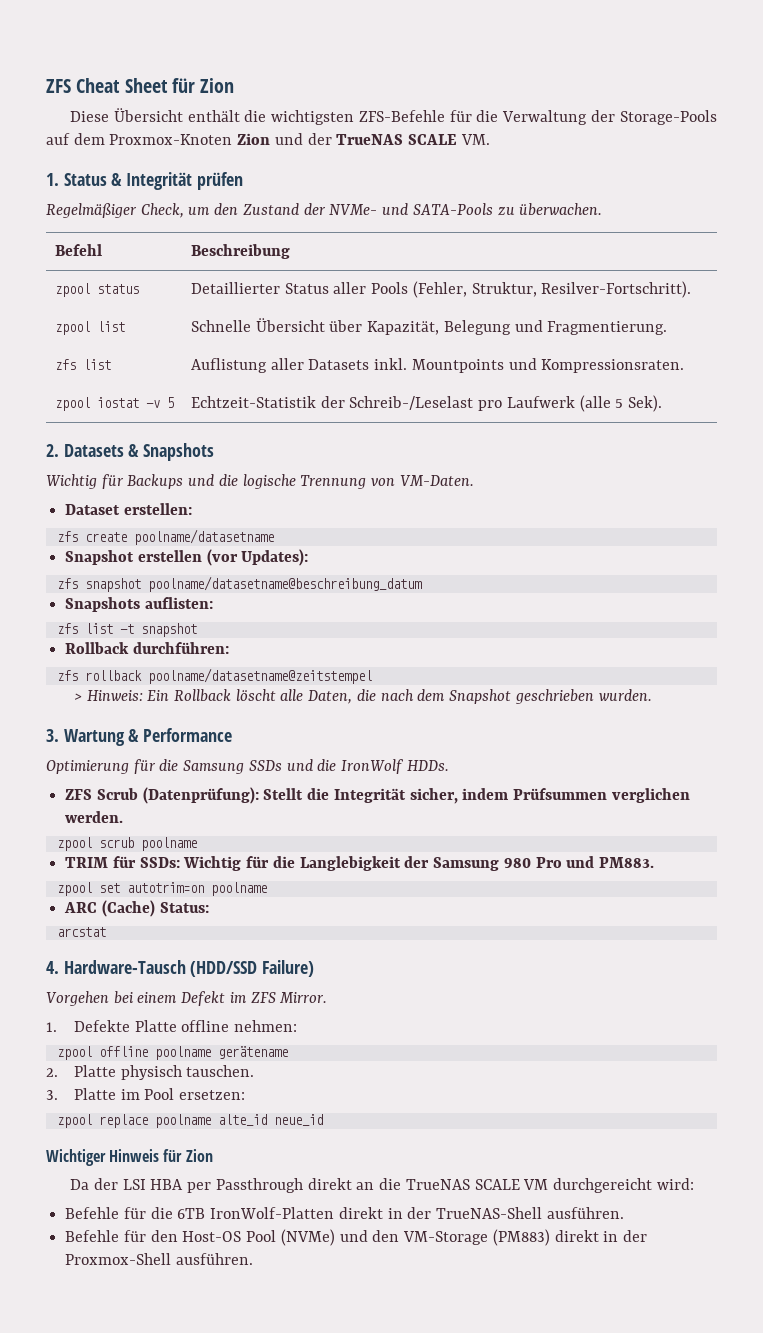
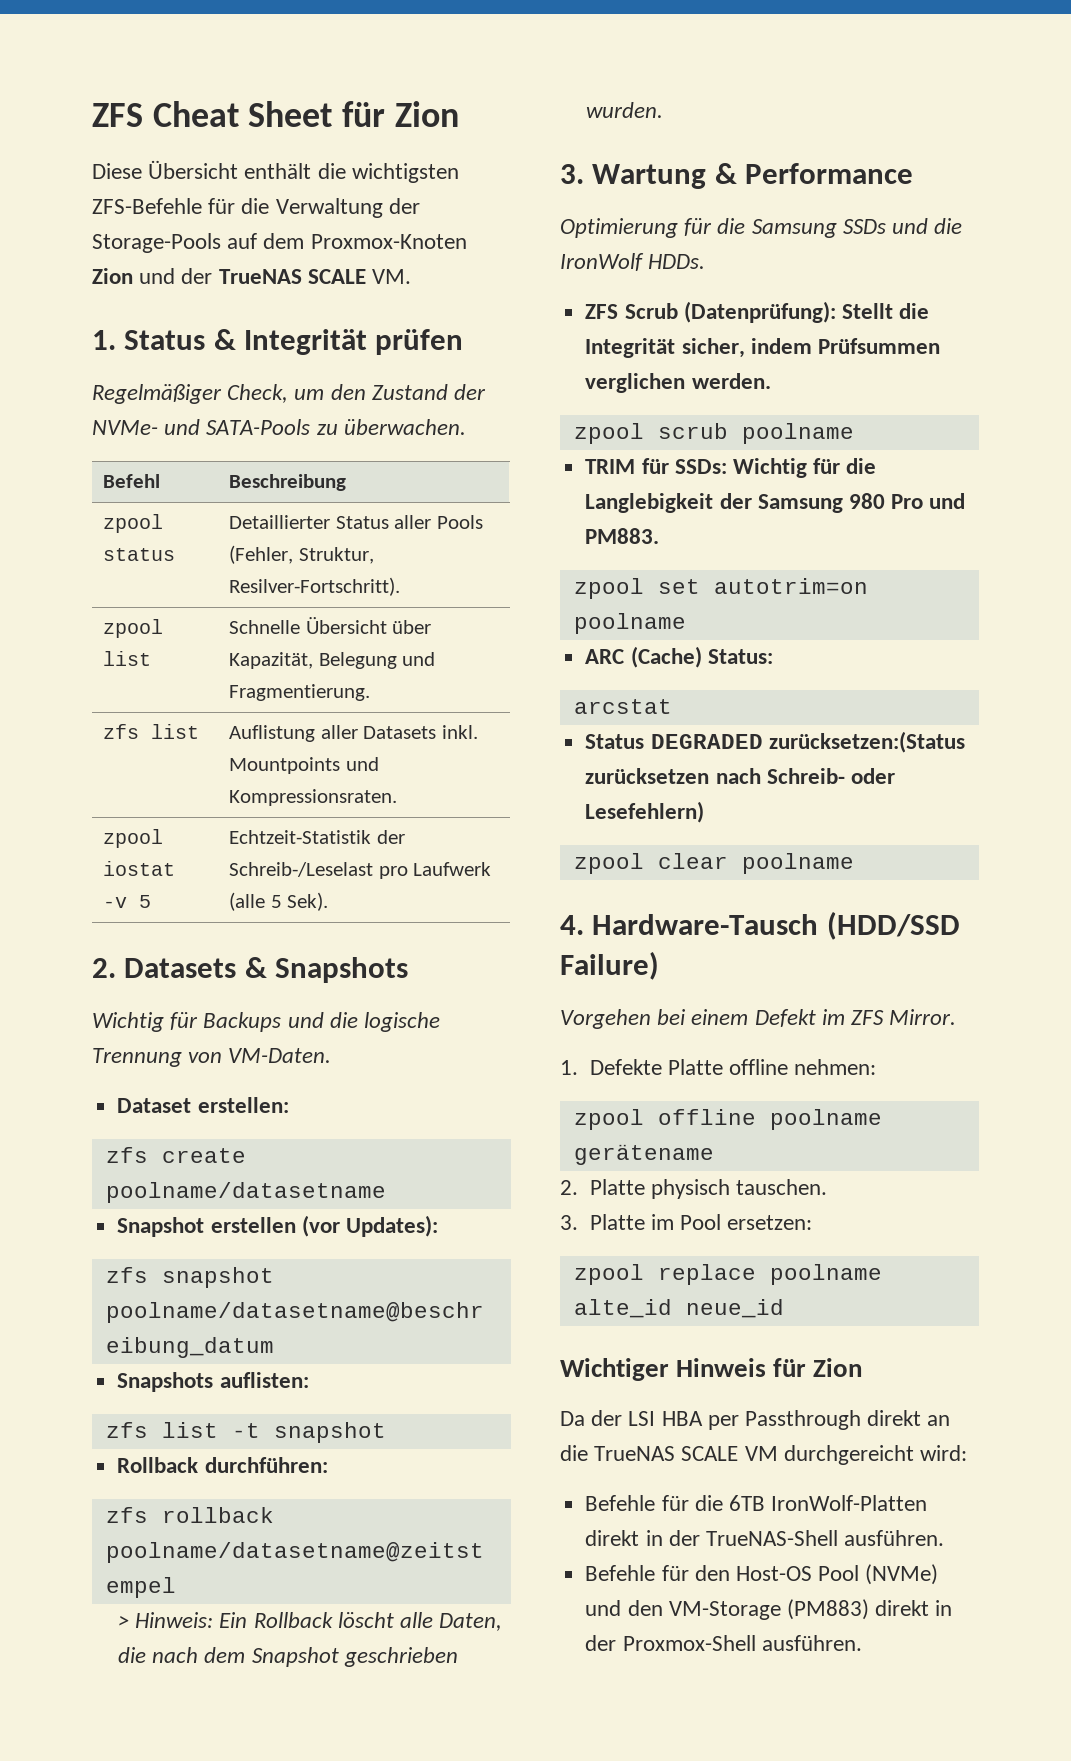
+ Status DEGRADED zurücksetzen:(Status zurücksetzen nach Schreib- oder Lesefehlern)
+ zpool clear poolname

